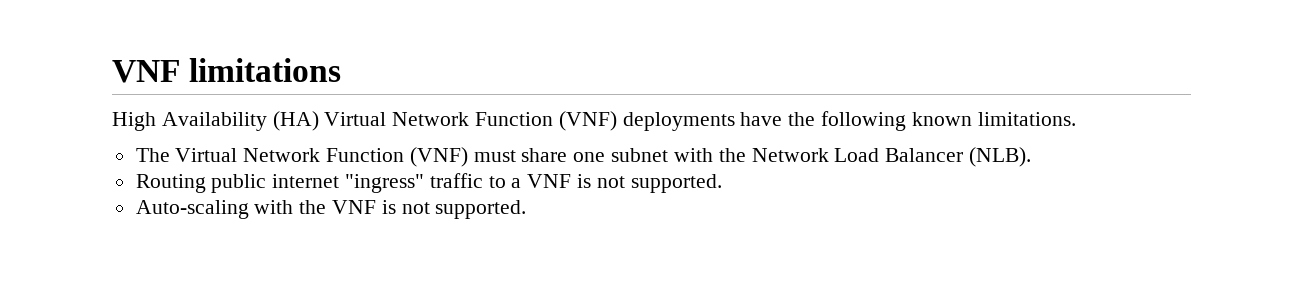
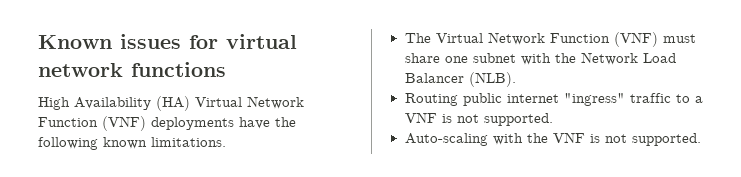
- VNF limitations
+ Known issues for virtual network functions

